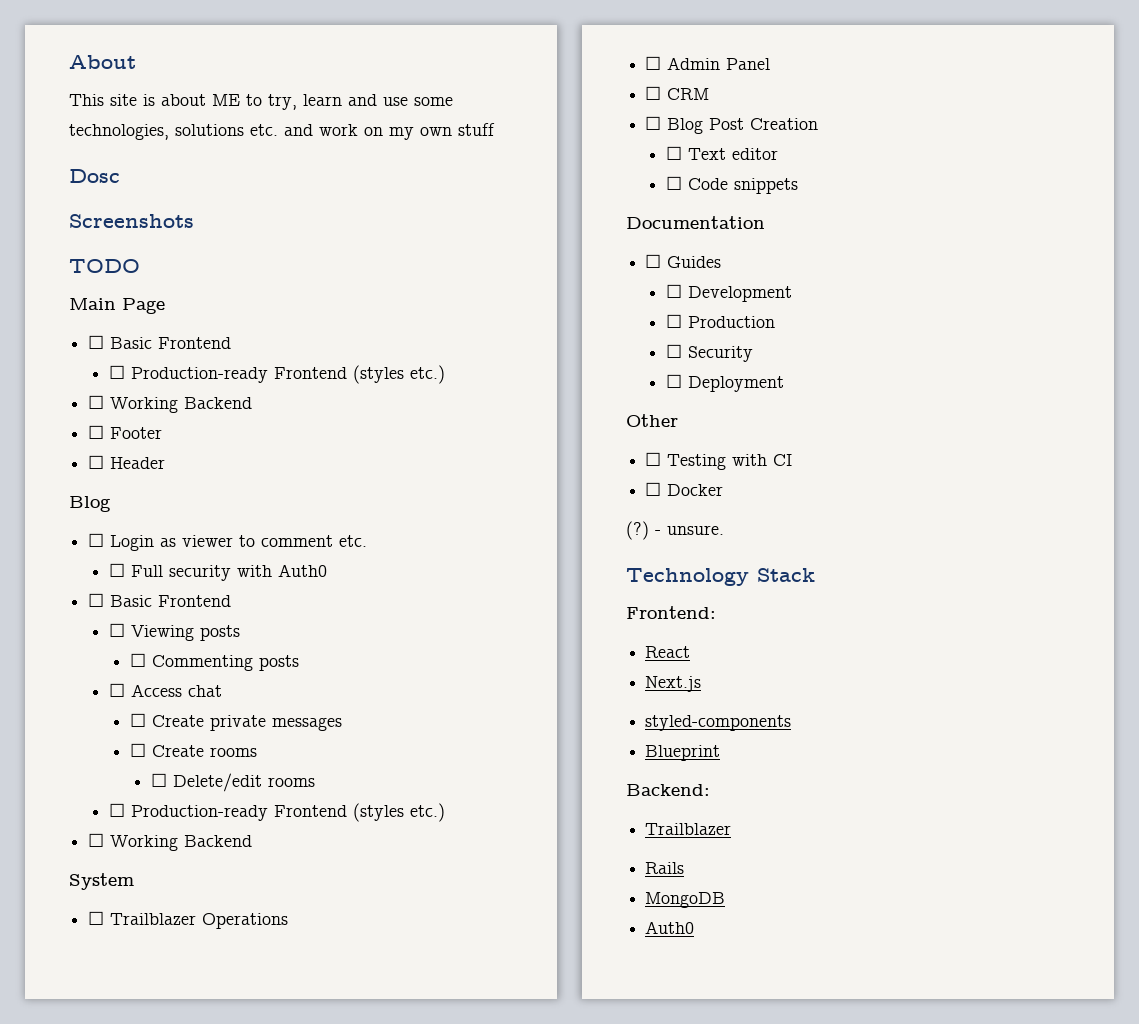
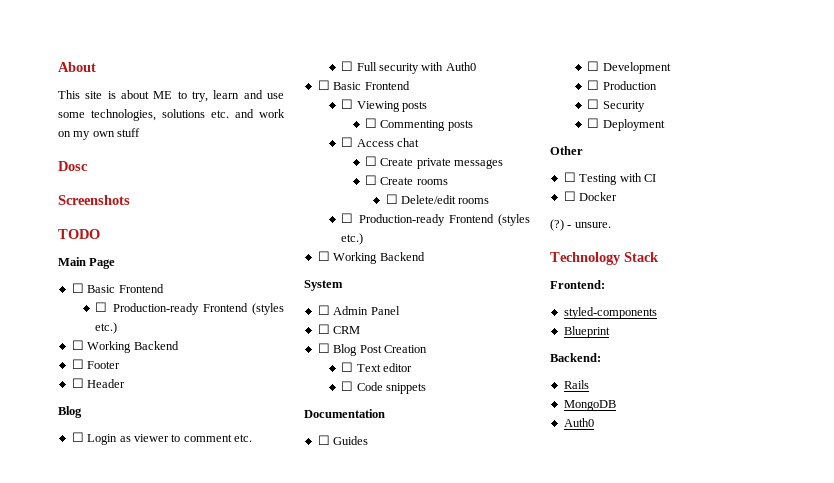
- ☐ Trailblazer Operations
- React
- Next.js
  Backend:
- Trailblazer

